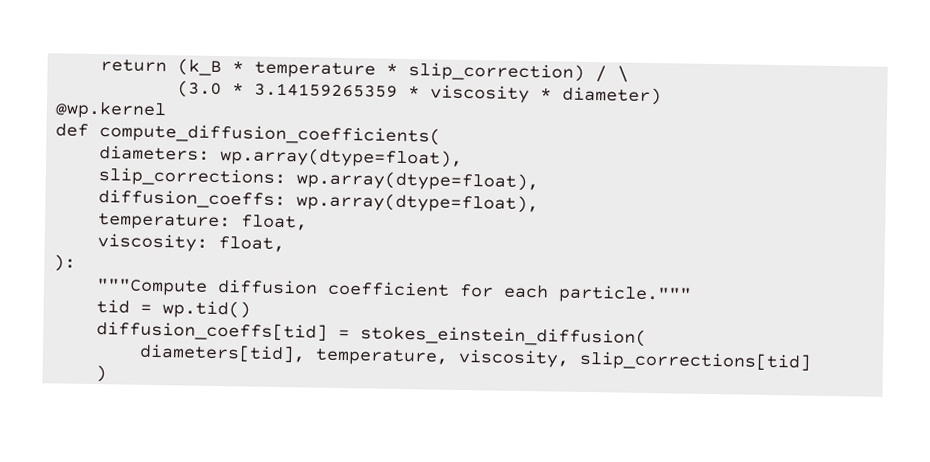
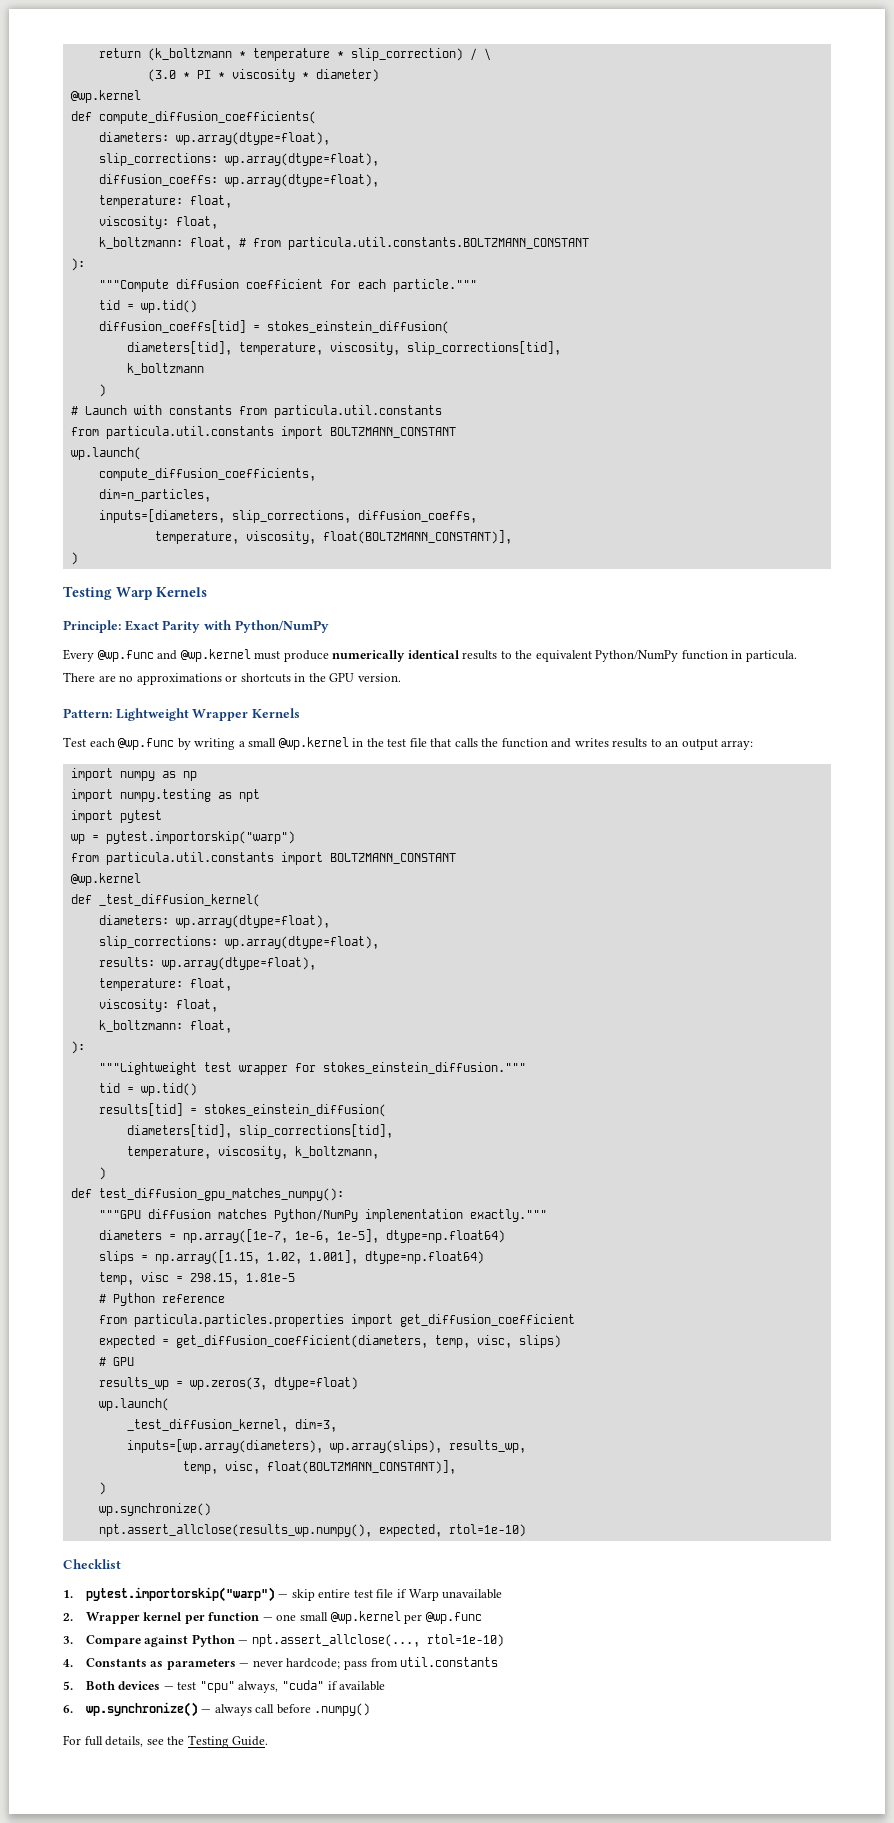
- return (k_B * temperature * slip_correction) / \
+ return (k_boltzmann * temperature * slip_correction) / \
- (3.0 * 3.14159265359 * viscosity * diameter)
+ (3.0 * PI * viscosity * diameter)
+ k_boltzmann: float, # from particula.util.constants.BOLTZMANN_CONSTANT
- diameters[tid], temperature, viscosity, slip_corrections[tid]
+ diameters[tid], temperature, viscosity, slip_corrections[tid],
+ k_boltzmann
  )
+ # Launch with constants from particula.util.constants
+ from particula.util.constants import BOLTZMANN_CONSTANT
+ wp.launch(
+ compute_diffusion_coefficients,
+ dim=n_particles,
+ inputs=[diameters, slip_corrections, diffusion_coeffs,
+ temperature, viscosity, float(BOLTZMANN_CONSTANT)],
+ )
+ Testing Warp Kernels
+ Principle: Exact Parity with Python/NumPy
+ Every @wp.func and @wp.kernel must produce numerically identical results to the equivalent Python/NumPy function in particula. There are no approximations or shortcuts in the GPU version.
+ Pattern: Lightweight Wrapper Kernels
+ Test each @wp.func by writing a small @wp.kernel in the test file that calls the function and writes results to an output array:
+ import numpy as np
+ import numpy.testing as npt
+ import pytest
+ wp = pytest.importorskip("warp")
+ from particula.util.constants import BOLTZMANN_CONSTANT
+ @wp.kernel
+ def _test_diffusion_kernel(
+ diameters: wp.array(dtype=float),
+ slip_corrections: wp.array(dtype=float),
+ results: wp.array(dtype=float),
+ temperature: float,
+ viscosity: float,
+ k_boltzmann: float,
+ ):
+ """Lightweight test wrapper for stokes_einstein_diffusion."""
+ tid = wp.tid()
+ results[tid] = stokes_einstein_diffusion(
+ diameters[tid], slip_corrections[tid],
+ temperature, viscosity, k_boltzmann,
+ )
+ def test_diffusion_gpu_matches_numpy():
+ """GPU diffusion matches Python/NumPy implementation exactly."""
+ diameters = np.array([1e-7, 1e-6, 1e-5], dtype=np.float64)
+ slips = np.array([1.15, 1.02, 1.001], dtype=np.float64)
+ temp, visc = 298.15, 1.81e-5
+ # Python reference
+ from particula.particles.properties import get_diffusion_coefficient
+ expected = get_diffusion_coefficient(diameters, temp, visc, slips)
+ # GPU
+ results_wp = wp.zeros(3, dtype=float)
+ wp.launch(
+ _test_diffusion_kernel, dim=3,
+ inputs=[wp.array(diameters), wp.array(slips), results_wp,
+ temp, visc, float(BOLTZMANN_CONSTANT)],
+ )
+ wp.synchronize()
+ npt.assert_allclose(results_wp.numpy(), expected, rtol=1e-10)
+ Checklist
+ 1. pytest.importorskip("warp") — skip entire test file if Warp unavailable
+ 2. Wrapper kernel per function — one small @wp.kernel per @wp.func
+ 3. Compare against Python — npt.assert_allclose(..., rtol=1e-10)
+ 4. Constants as parameters — never hardcode; pass from util.constants
+ 5. Both devices — test "cpu" always, "cuda" if available
+ 6. wp.synchronize() — always call before .numpy()
+ For full details, see the Testing Guide.

